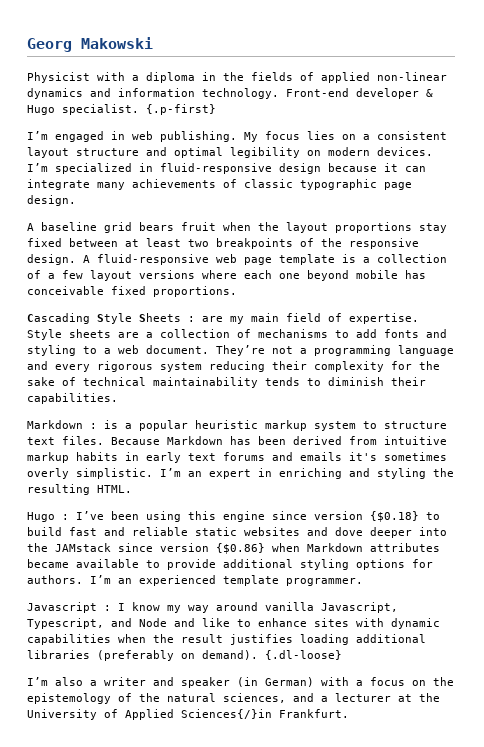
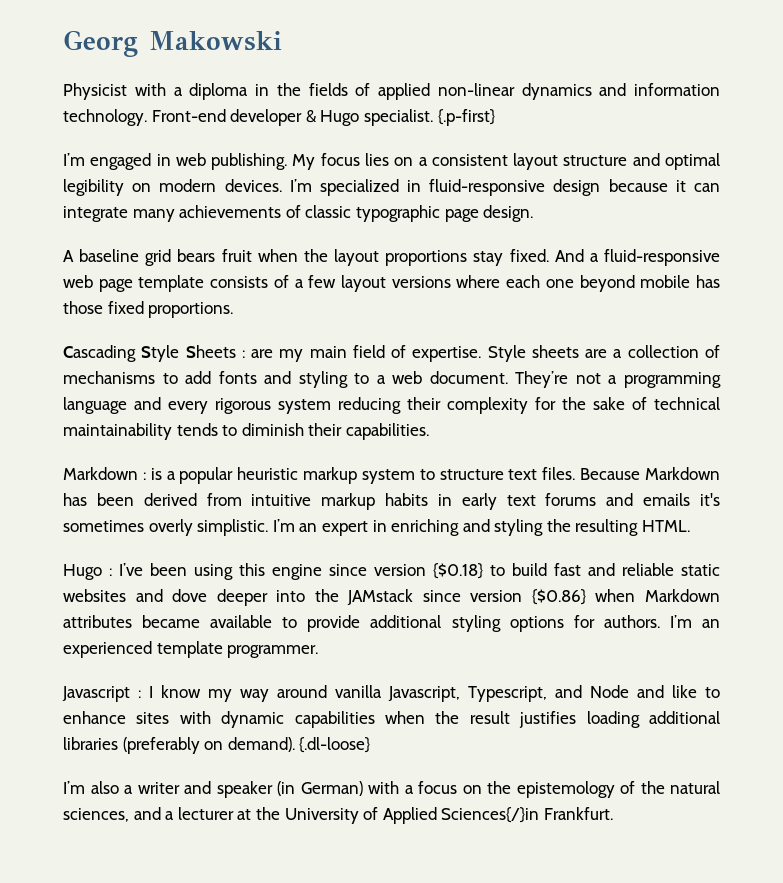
- A baseline grid bears fruit when the layout proportions stay fixed between at least two breakpoints of the responsive design. A fluid-responsive web page template is a collection of a few layout versions where each one beyond mobile has conceivable fixed proportions.
+ A baseline grid bears fruit when the layout proportions stay fixed. And a fluid-responsive web page template consists of a few layout versions where each one beyond mobile has those fixed proportions.

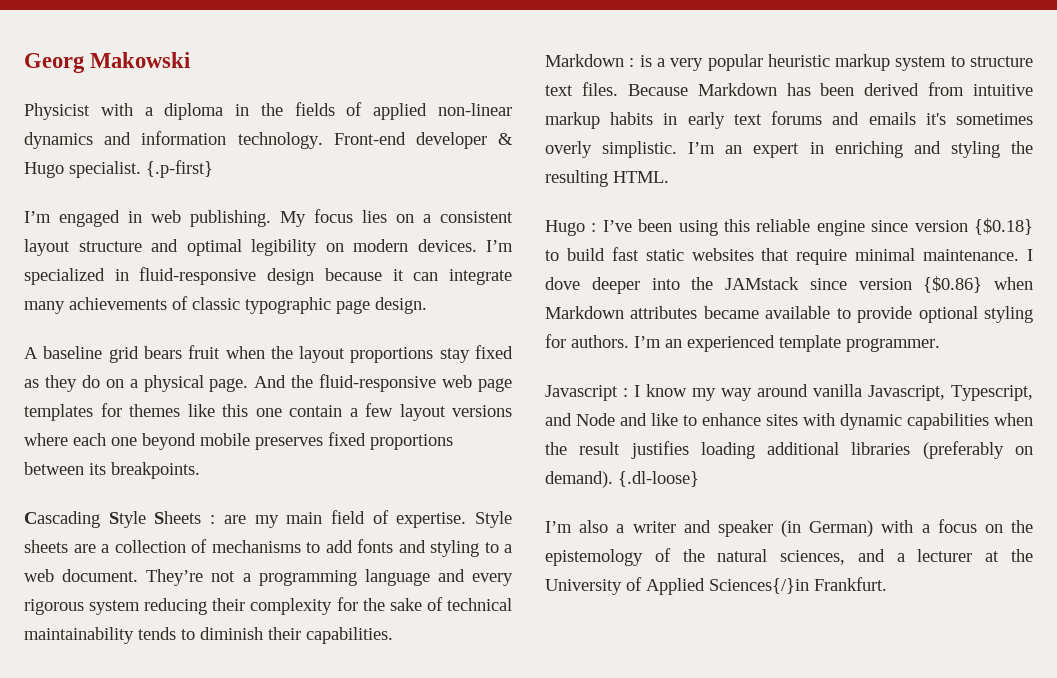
- A baseline grid bears fruit when the layout proportions stay fixed. And a fluid-responsive web page template consists of a few layout versions where each one beyond mobile has those fixed proportions.
+ A baseline grid bears fruit when the layout proportions stay fixed as they do on a physical page. And the fluid-responsive web page templates for themes like this one contain a few layout versions where each one beyond mobile preserves fixed proportions between its breakpoints.
- Markdown : is a popular heuristic markup system to structure text files.
+ Markdown : is a very popular heuristic markup system to structure text files.
- Hugo : I’ve been using this engine since version {$0.18} to build fast and reliable static websites and dove deeper into the JAMstack since version {$0.86} when Markdown attributes became available to provide additional styling options for authors.
+ Hugo : I’ve been using this reliable engine since version {$0.18} to build fast static websites that require minimal maintenance. I dove deeper into the JAMstack since version {$0.86} when Markdown attributes became available to provide optional styling for authors.

